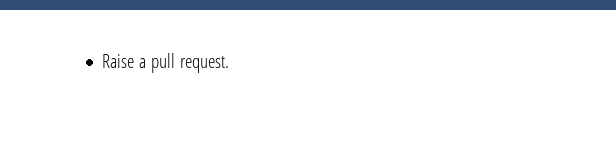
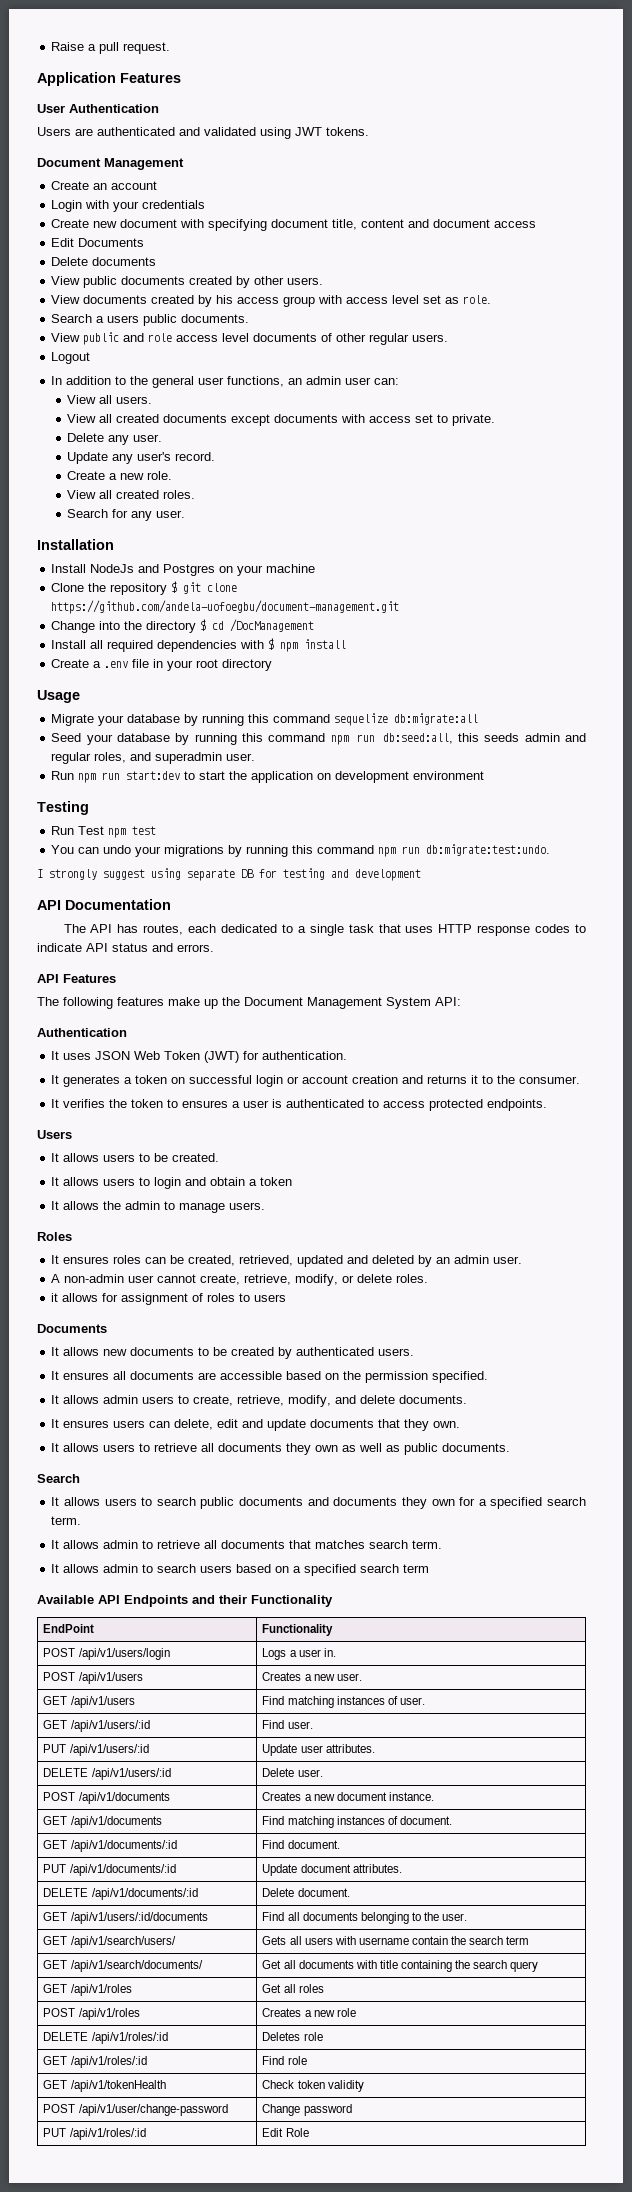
+ Application Features
+ User Authentication
+ Users are authenticated and validated using JWT tokens.
+ Document Management
+ Create an account
+ Login with your credentials
+ Create new document with specifying document title, content and document access
+ Edit Documents
+ Delete documents
+ View public documents created by other users.
+ View documents created by his access group with access level set as role.
+ Search a users public documents.
+ View public and role access level documents of other regular users.
+ Logout
+ In addition to the general user functions, an admin user can:
+ View all users.
+ View all created documents except documents with access set to private.
+ Delete any user.
+ Update any user's record.
+ Create a new role.
+ View all created roles.
+ Search for any user.
+ Installation
+ Install NodeJs and Postgres on your machine
+ Clone the repository $ git clone https://github.com/andela-uofoegbu/document-management.git
+ Change into the directory $ cd /DocManagement
+ Install all required dependencies with $ npm install
+ Create a .env file in your root directory
+ Usage
+ Migrate your database by running this command sequelize db:migrate:all
+ Seed your database by running this command npm run db:seed:all, this seeds admin and regular roles, and superadmin user.
+ Run npm run start:dev to start the application on development environment
+ Testing
+ Run Test npm test
+ You can undo your migrations by running this command npm run db:migrate:test:undo.
+ I strongly suggest using separate DB for testing and development
+ API Documentation
+ The API has routes, each dedicated to a single task that uses HTTP response codes to indicate API status and errors.
+ API Features
+ The following features make up the Document Management System API:
+ Authentication
+ It uses JSON Web Token (JWT) for authentication.
+ It generates a token on successful login or account creation and returns it to the consumer.
+ It verifies the token to ensures a user is authenticated to access protected endpoints.
+ Users
+ It allows users to be created.
+ It allows users to login and obtain a token
+ It allows the admin to manage users.
+ Roles
+ It ensures roles can be created, retrieved, updated and deleted by an admin user.
+ A non-admin user cannot create, retrieve, modify, or delete roles.
+ it allows for assignment of roles to users
+ Documents
+ It allows new documents to be created by authenticated users.
+ It ensures all documents are accessible based on the permission specified.
+ It allows admin users to create, retrieve, modify, and delete documents.
+ It ensures users can delete, edit and update documents that they own.
+ It allows users to retrieve all documents they own as well as public documents.
+ Search
+ It allows users to search public documents and documents they own for a specified search term.
+ It allows admin to retrieve all documents that matches search term.
+ It allows admin to search users based on a specified search term
+ Available API Endpoints and their Functionality
+ EndPoint | Functionality
+ POST /api/v1/users/login | Logs a user in.
+ POST /api/v1/users | Creates a new user.
+ GET /api/v1/users | Find matching instances of user.
+ GET /api/v1/users/:id | Find user.
+ PUT /api/v1/users/:id | Update user attributes.
+ DELETE /api/v1/users/:id | Delete user.
+ POST /api/v1/documents | Creates a new document instance.
+ GET /api/v1/documents | Find matching instances of document.
+ GET /api/v1/documents/:id | Find document.
+ PUT /api/v1/documents/:id | Update document attributes.
+ DELETE /api/v1/documents/:id | Delete document.
+ GET /api/v1/users/:id/documents | Find all documents belonging to the user.
+ GET /api/v1/search/users/ | Gets all users with username contain the search term
+ GET /api/v1/search/documents/ | Get all documents with title containing the search query
+ GET /api/v1/roles | Get all roles
+ POST /api/v1/roles | Creates a new role
+ DELETE /api/v1/roles/:id | Deletes role
+ GET /api/v1/roles/:id | Find role
+ GET /api/v1/tokenHealth | Check token validity
+ POST /api/v1/user/change-password | Change password
+ PUT /api/v1/roles/:id | Edit Role

